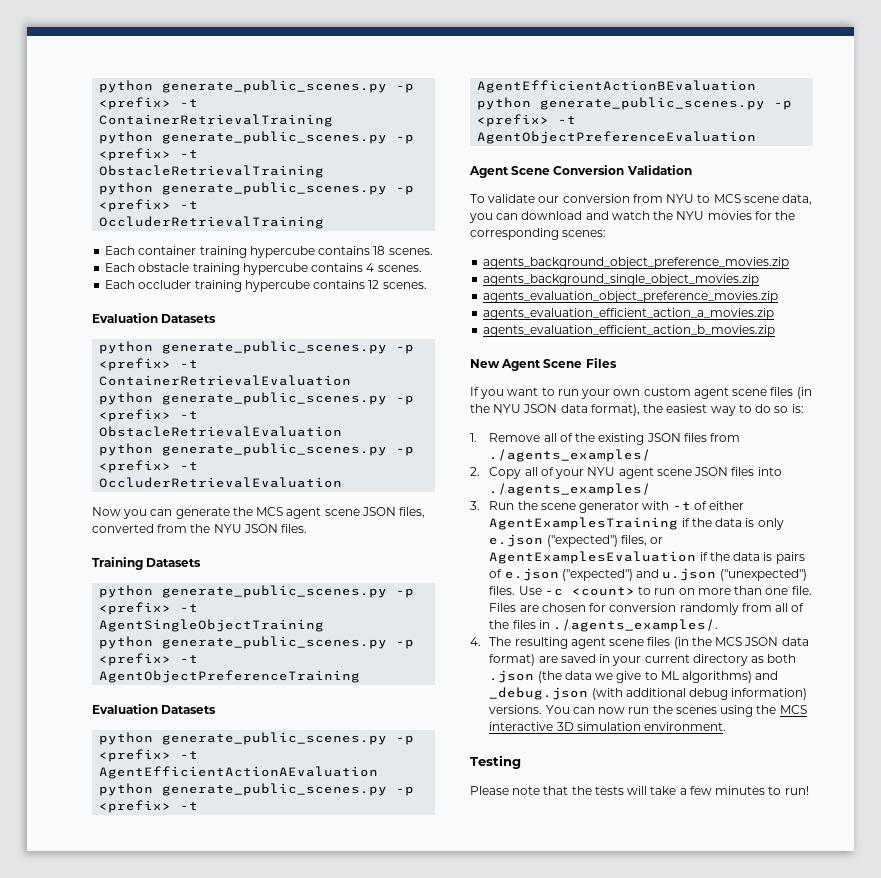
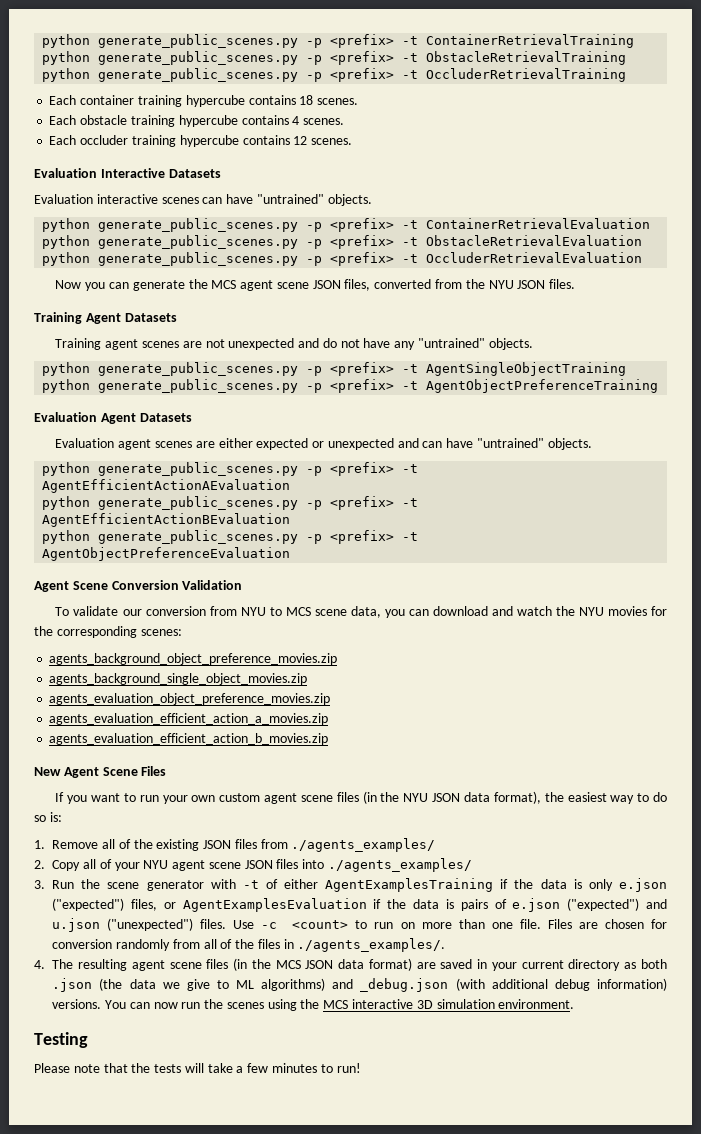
  Each occluder training hypercube contains 12 scenes.
- Evaluation Datasets
+ Evaluation Interactive Datasets
+ Evaluation interactive scenes can have "untrained" objects.
- Training Datasets
+ Training Agent Datasets
+ Training agent scenes are not unexpected and do not have any "untrained" objects.
  python generate_public_scenes.py -p <prefix> -t AgentObjectPreferenceTraining
- Evaluation Datasets
+ Evaluation Agent Datasets
+ Evaluation agent scenes are either expected or unexpected and can have "untrained" objects.

